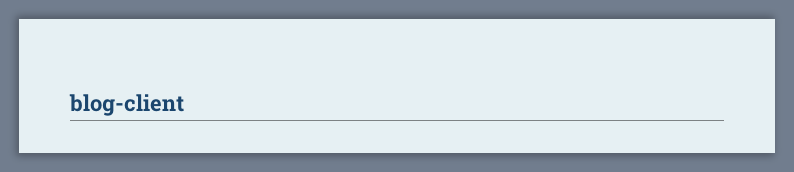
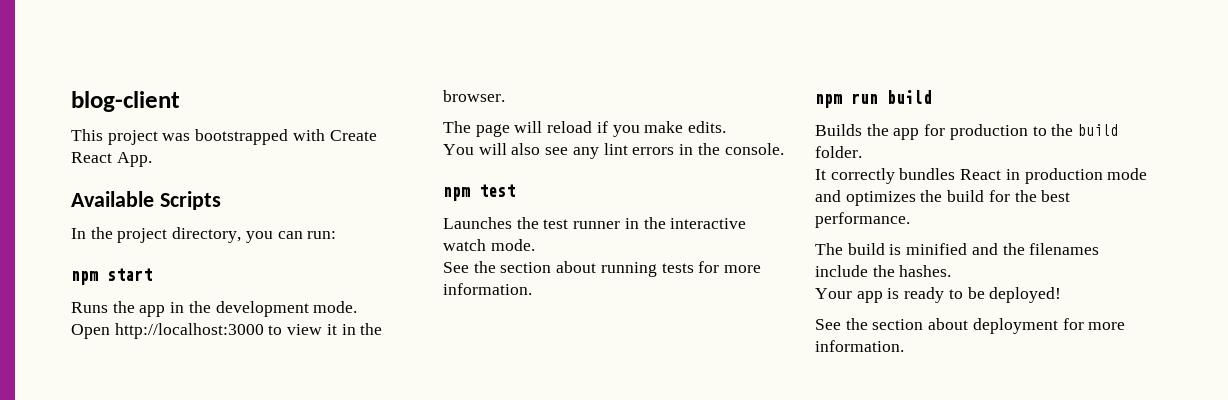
+ This project was bootstrapped with Create React App.
+ Available Scripts
+ In the project directory, you can run:
+ npm start
+ Runs the app in the development mode.
+ Open http://localhost:3000 to view it in the browser.
+ The page will reload if you make edits.
+ You will also see any lint errors in the console.
+ npm test
+ Launches the test runner in the interactive watch mode.
+ See the section about running tests for more information.
+ npm run build
+ Builds the app for production to the build folder.
+ It correctly bundles React in production mode and optimizes the build for the best performance.
+ The build is minified and the filenames include the hashes.
+ Your app is ready to be deployed!
+ See the section about deployment for more information.

